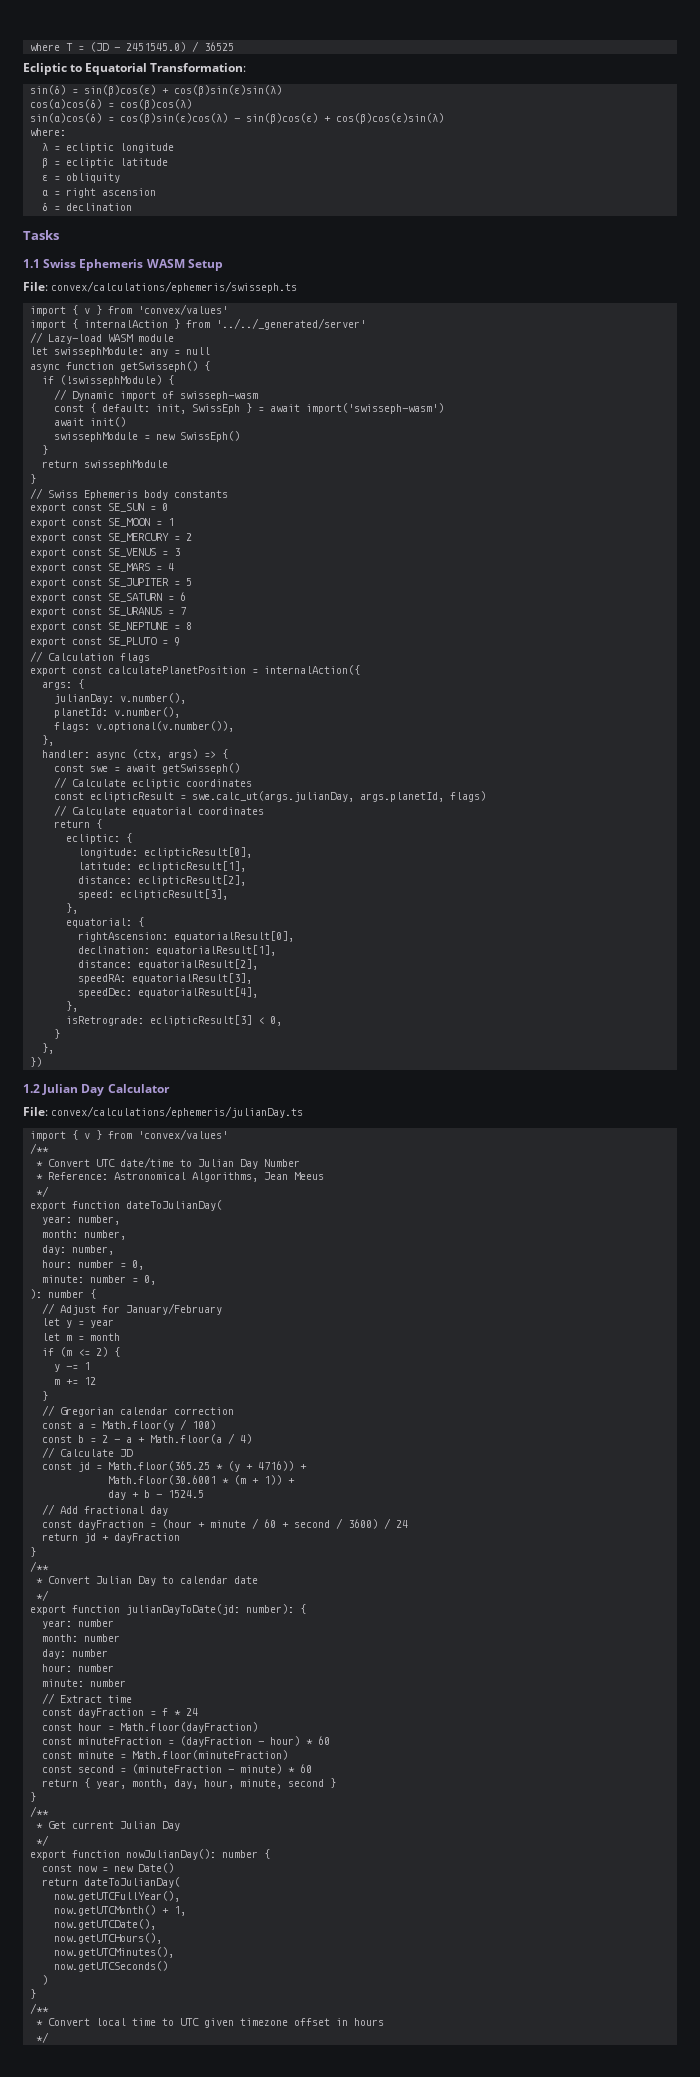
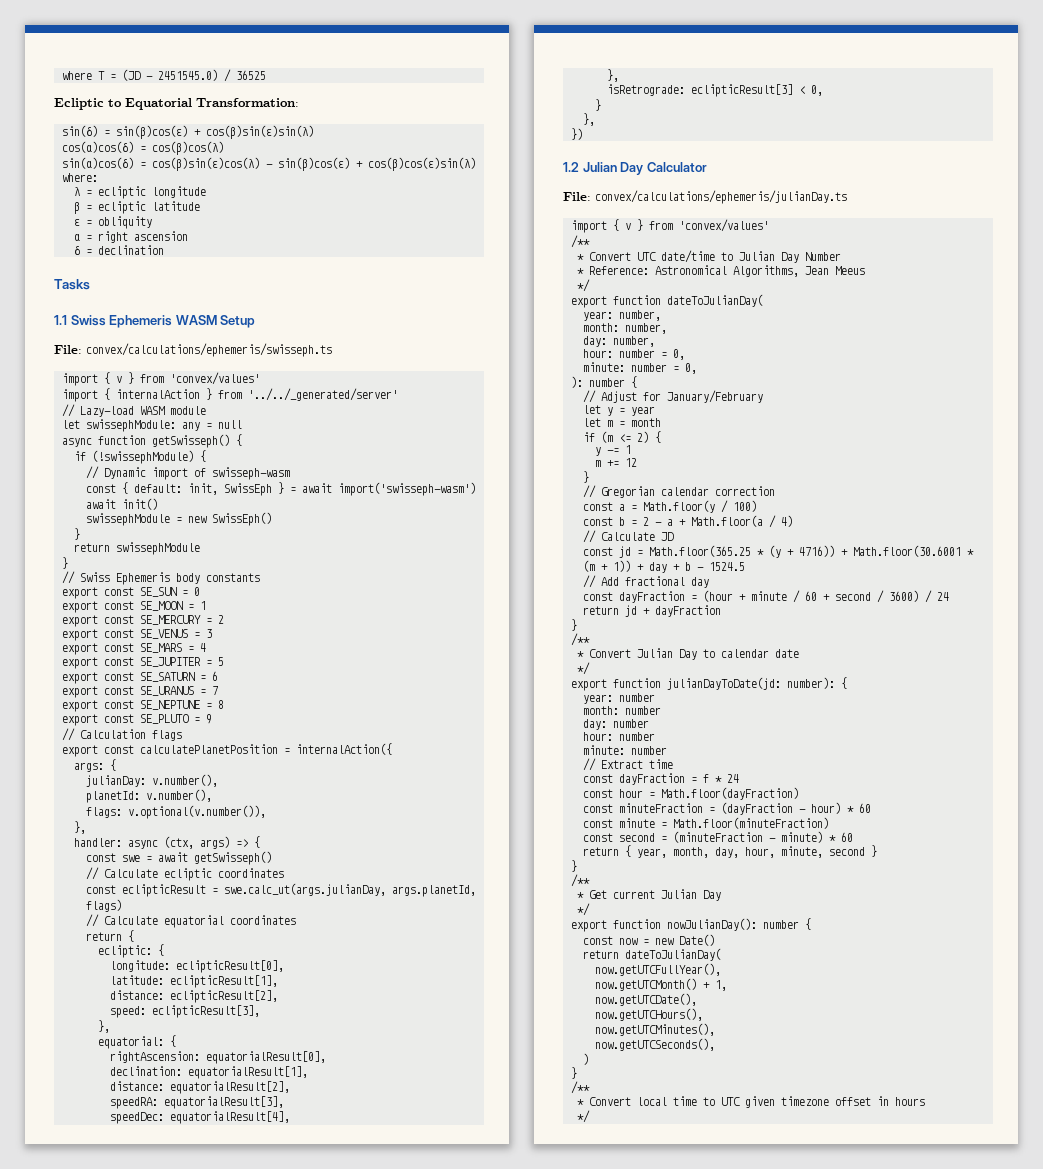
- const jd = Math.floor(365.25 * (y + 4716)) +
- Math.floor(30.6001 * (m + 1)) +
- day + b - 1524.5
+ const jd = Math.floor(365.25 * (y + 4716)) + Math.floor(30.6001 * (m + 1)) + day + b - 1524.5
- now.getUTCSeconds()
+ now.getUTCSeconds(),

